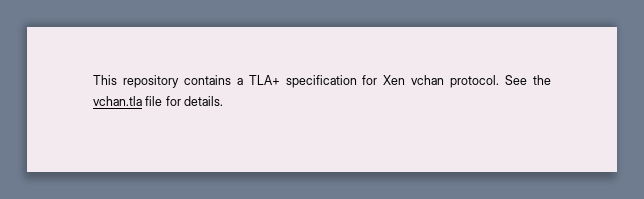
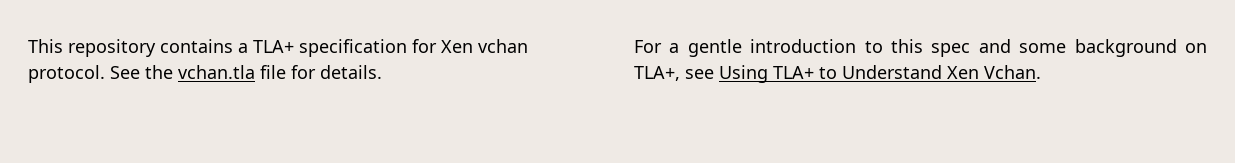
+ For a gentle introduction to this spec and some background on TLA+, see Using TLA+ to Understand Xen Vchan.

